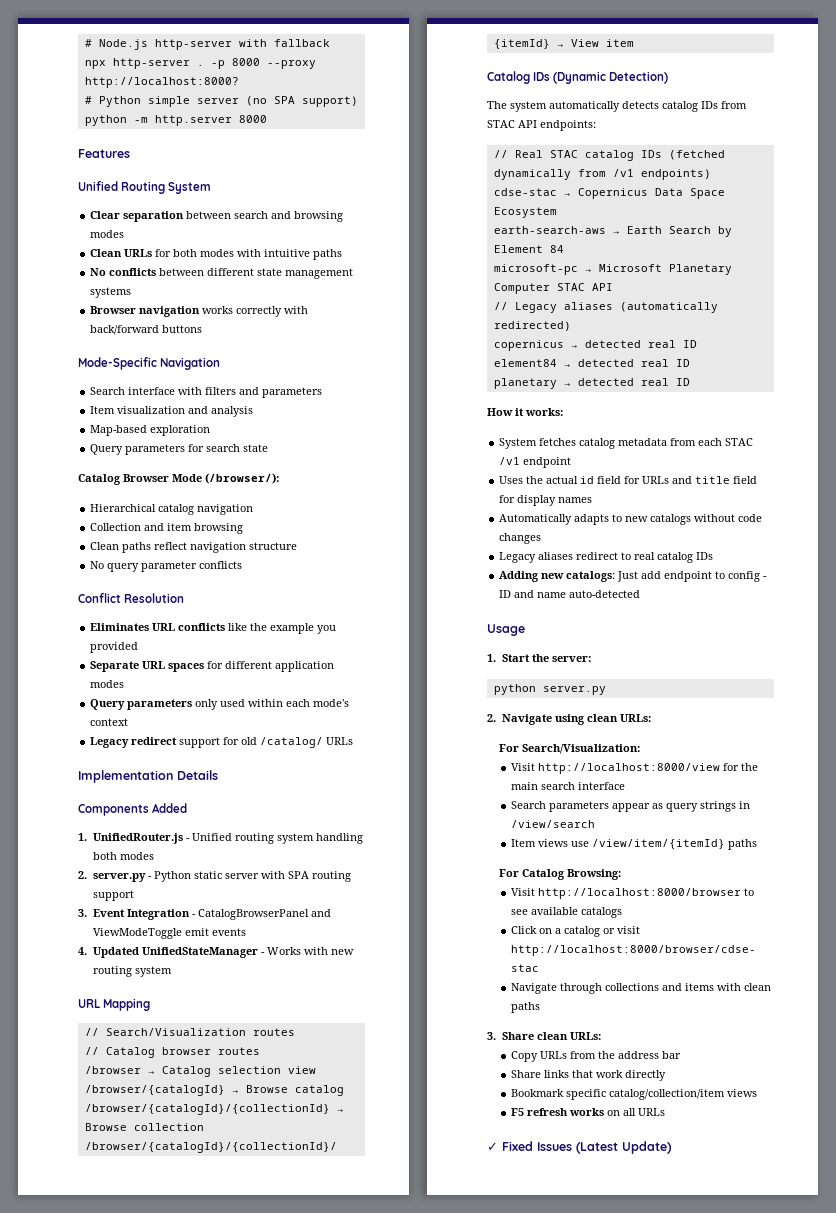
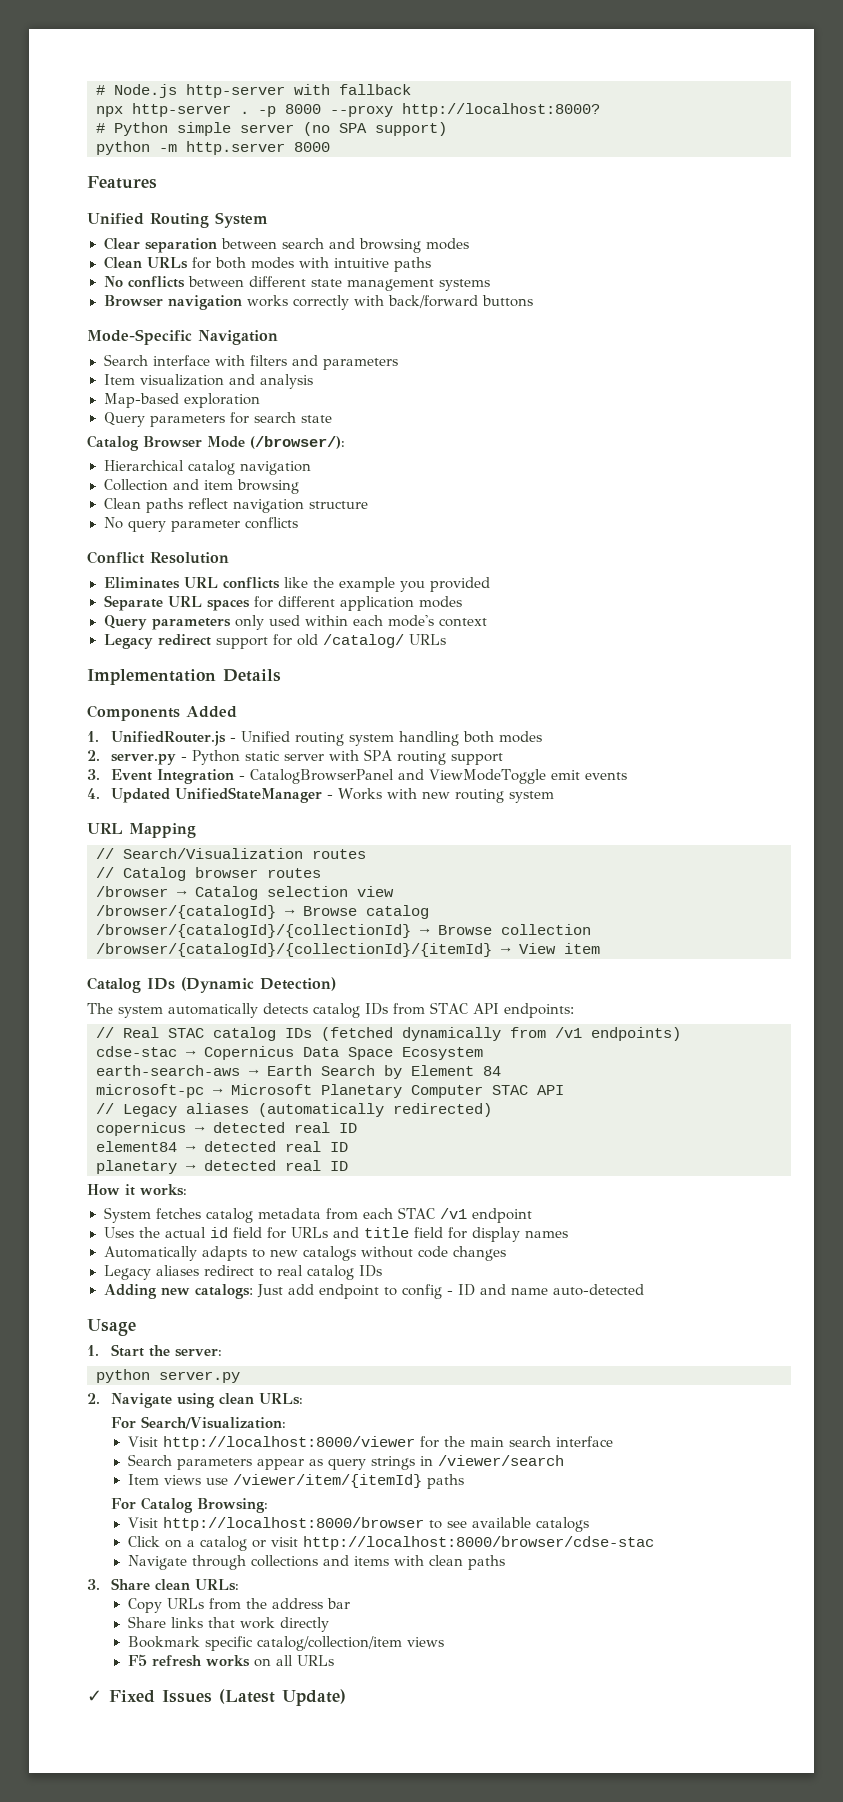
- Visit http://localhost:8000/view for the main search interface
+ Visit http://localhost:8000/viewer for the main search interface
- Search parameters appear as query strings in /view/search
+ Search parameters appear as query strings in /viewer/search
- Item views use /view/item/{itemId} paths
+ Item views use /viewer/item/{itemId} paths

